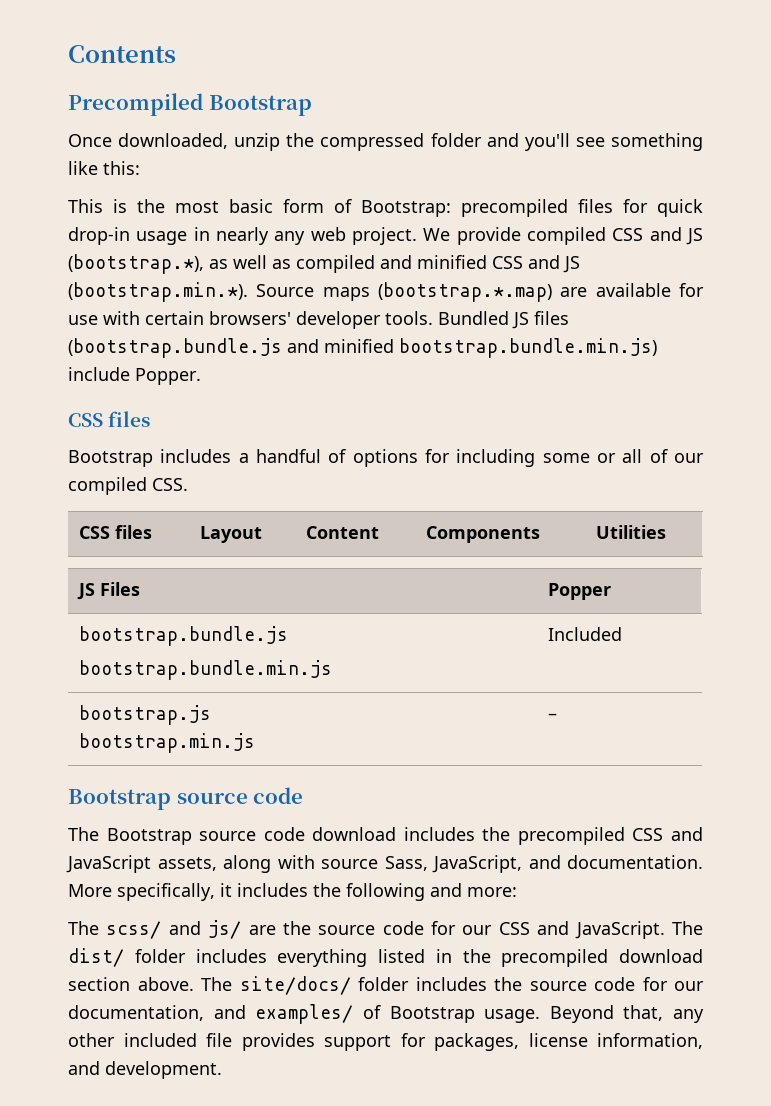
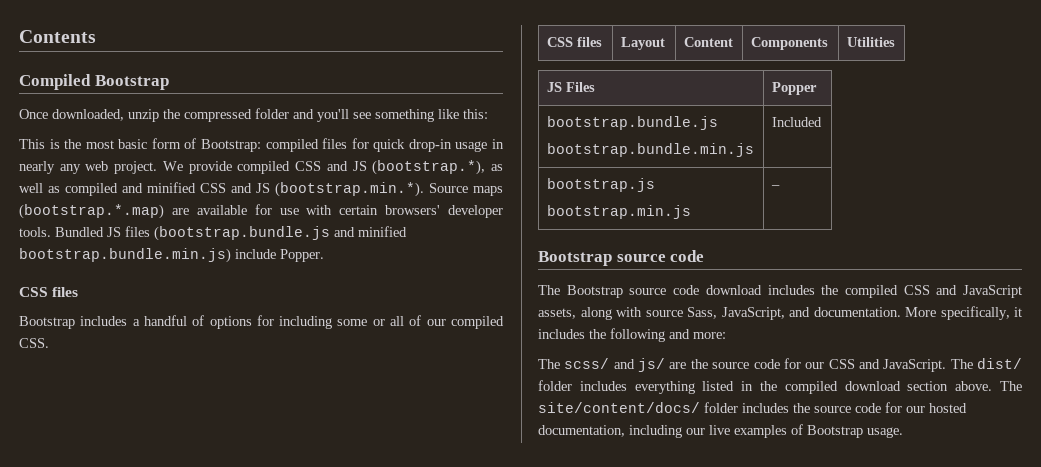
- Precompiled Bootstrap
+ Compiled Bootstrap
- This is the most basic form of Bootstrap: precompiled files for quick drop-in usage in nearly any web project.
+ This is the most basic form of Bootstrap: compiled files for quick drop-in usage in nearly any web project.
- The Bootstrap source code download includes the precompiled CSS and JavaScript assets, along with source Sass, JavaScript, and documentation.
+ The Bootstrap source code download includes the compiled CSS and JavaScript assets, along with source Sass, JavaScript, and documentation.
- The dist/ folder includes everything listed in the precompiled download section above.
+ The dist/ folder includes everything listed in the compiled download section above.
- The site/docs/ folder includes the source code for our documentation, and examples/ of Bootstrap usage. Beyond that, any other included file provides support for packages, license information, and development.
+ The site/content/docs/ folder includes the source code for our hosted documentation, including our live examples of Bootstrap usage.

